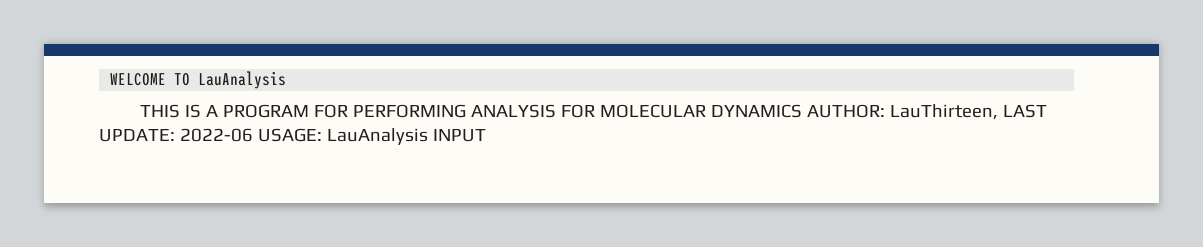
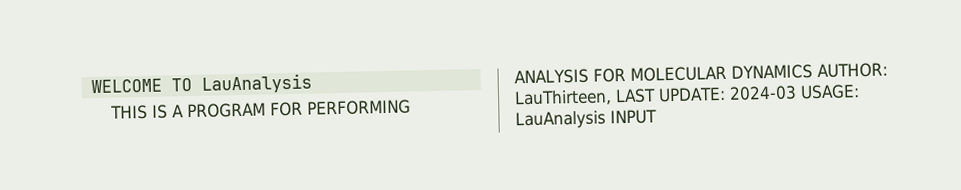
- THIS IS A PROGRAM FOR PERFORMING ANALYSIS FOR MOLECULAR DYNAMICS AUTHOR: LauThirteen, LAST UPDATE: 2022-06 USAGE: LauAnalysis INPUT
+ THIS IS A PROGRAM FOR PERFORMING ANALYSIS FOR MOLECULAR DYNAMICS AUTHOR: LauThirteen, LAST UPDATE: 2024-03 USAGE: LauAnalysis INPUT

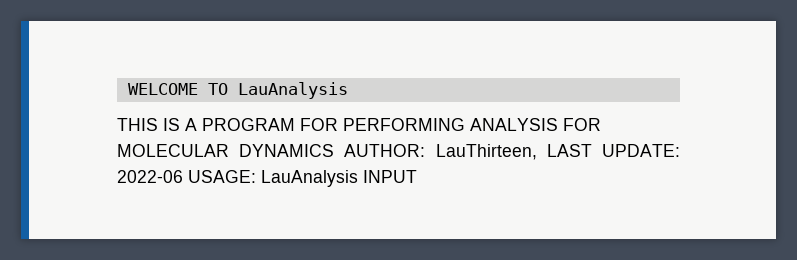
- THIS IS A PROGRAM FOR PERFORMING ANALYSIS FOR MOLECULAR DYNAMICS AUTHOR: LauThirteen, LAST UPDATE: 2024-03 USAGE: LauAnalysis INPUT
+ THIS IS A PROGRAM FOR PERFORMING ANALYSIS FOR MOLECULAR DYNAMICS AUTHOR: LauThirteen, LAST UPDATE: 2022-06 USAGE: LauAnalysis INPUT

